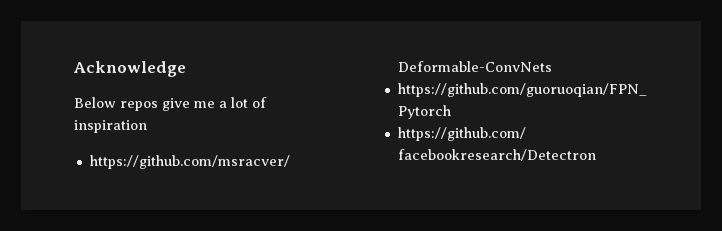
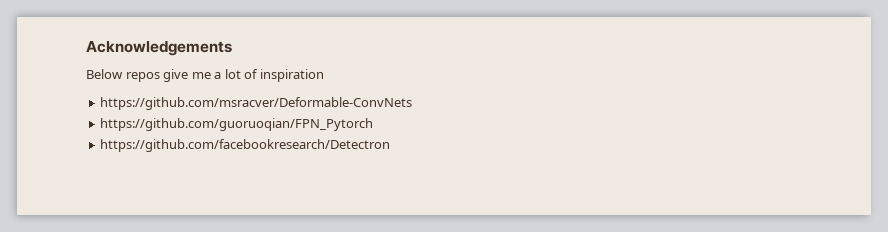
- Acknowledge
+ Acknowledgements

